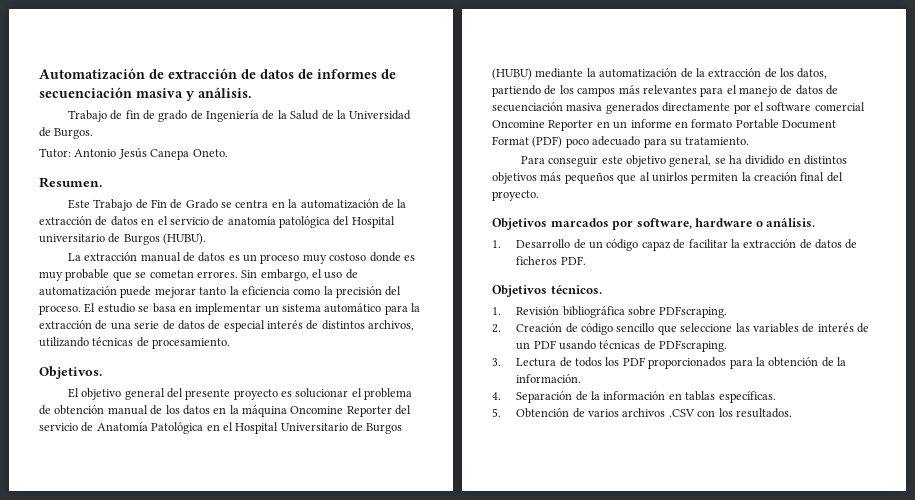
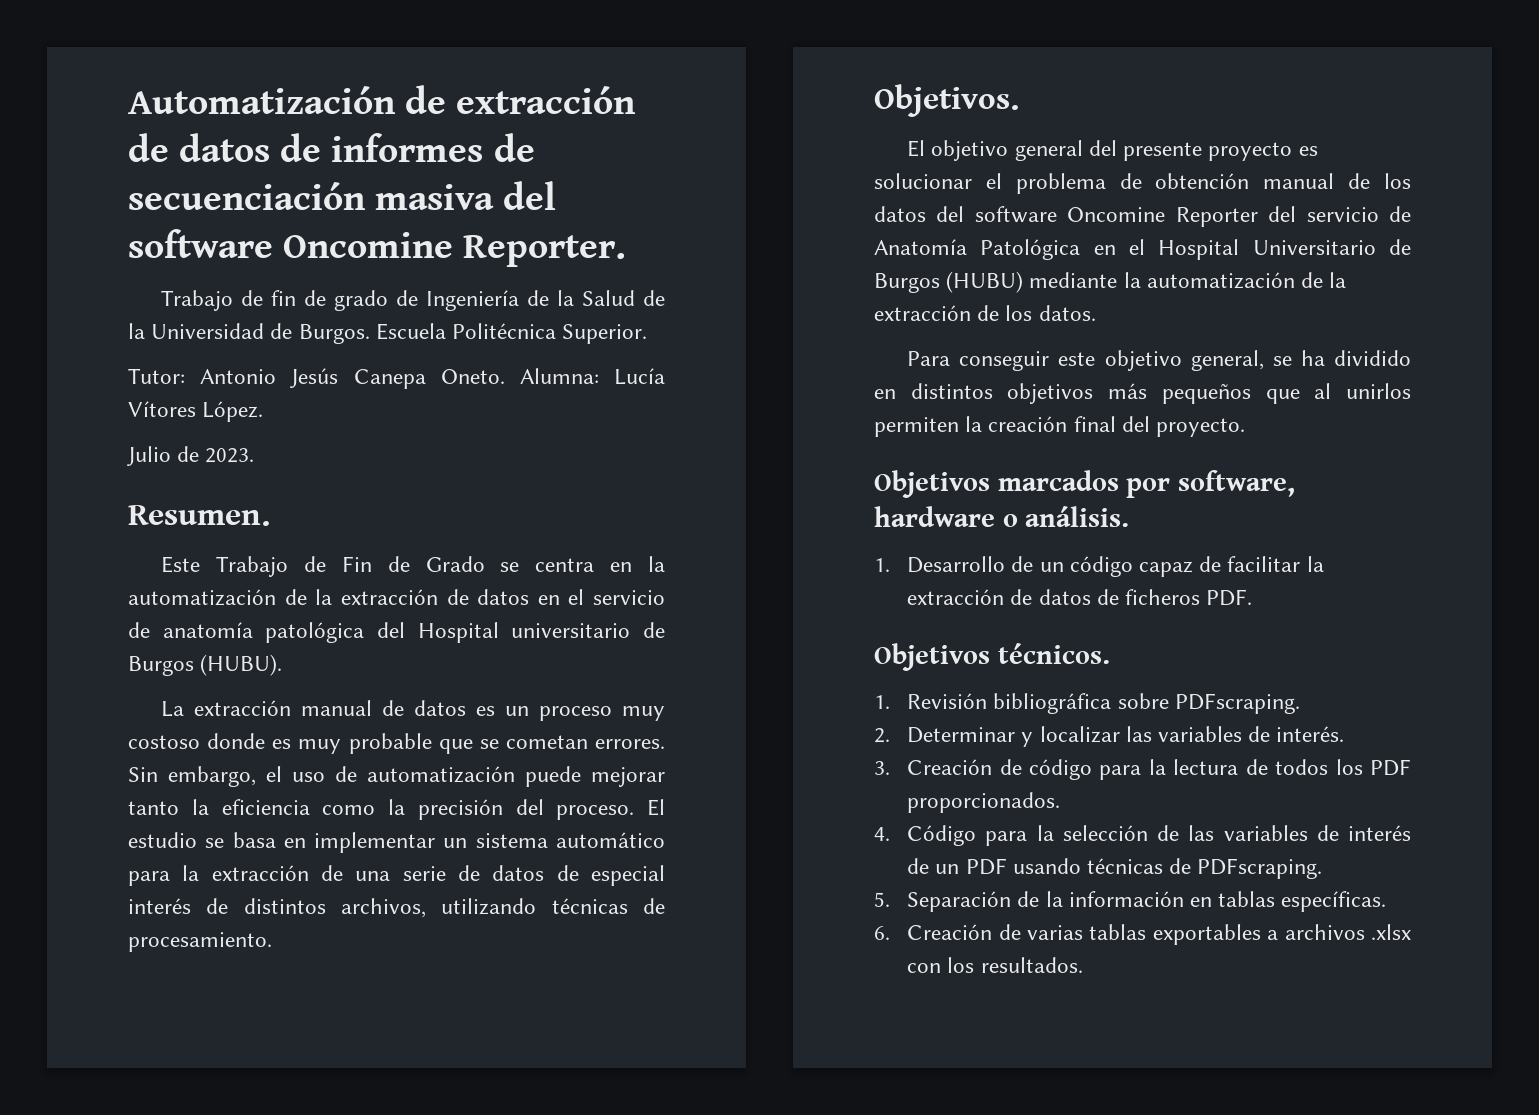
- Automatización de extracción de datos de informes de secuenciación masiva y análisis.
+ Automatización de extracción de datos de informes de secuenciación masiva del software Oncomine Reporter.
+ Escuela Politécnica Superior.
+ Alumna: Lucía Vítores López.
+ Julio de 2023.
- El objetivo general del presente proyecto es solucionar el problema de obtención manual de los datos en la máquina Oncomine Reporter del servicio de Anatomía Patológica en el Hospital Universitario de Burgos (HUBU) mediante la automatización de la extracción de los datos, partiendo de los campos más relevantes para el manejo de datos de secuenciación masiva generados directamente por el software comercial Oncomine Reporter en un informe en formato Portable Document Format (PDF) poco adecuado para su tratamiento.
+ El objetivo general del presente proyecto es solucionar el problema de obtención manual de los datos del software Oncomine Reporter del servicio de Anatomía Patológica en el Hospital Universitario de Burgos (HUBU) mediante la automatización de la extracción de los datos.
- 2. Creación de código sencillo que seleccione las variables de interés de un PDF usando técnicas de PDFscraping.
+ 2. Determinar y localizar las variables de interés.
+ 3. Creación de código para la lectura de todos los PDF proporcionados.
+ 4. Código para la selección de las variables de interés de un PDF usando técnicas de PDFscraping.
- 3. Lectura de todos los PDF proporcionados para la obtención de la información.
- 4. Separación de la información en tablas específicas.
+ 5. Separación de la información en tablas específicas.
- 5. Obtención de varios archivos .CSV con los resultados.
+ 6. Creación de varias tablas exportables a archivos .xlsx con los resultados.

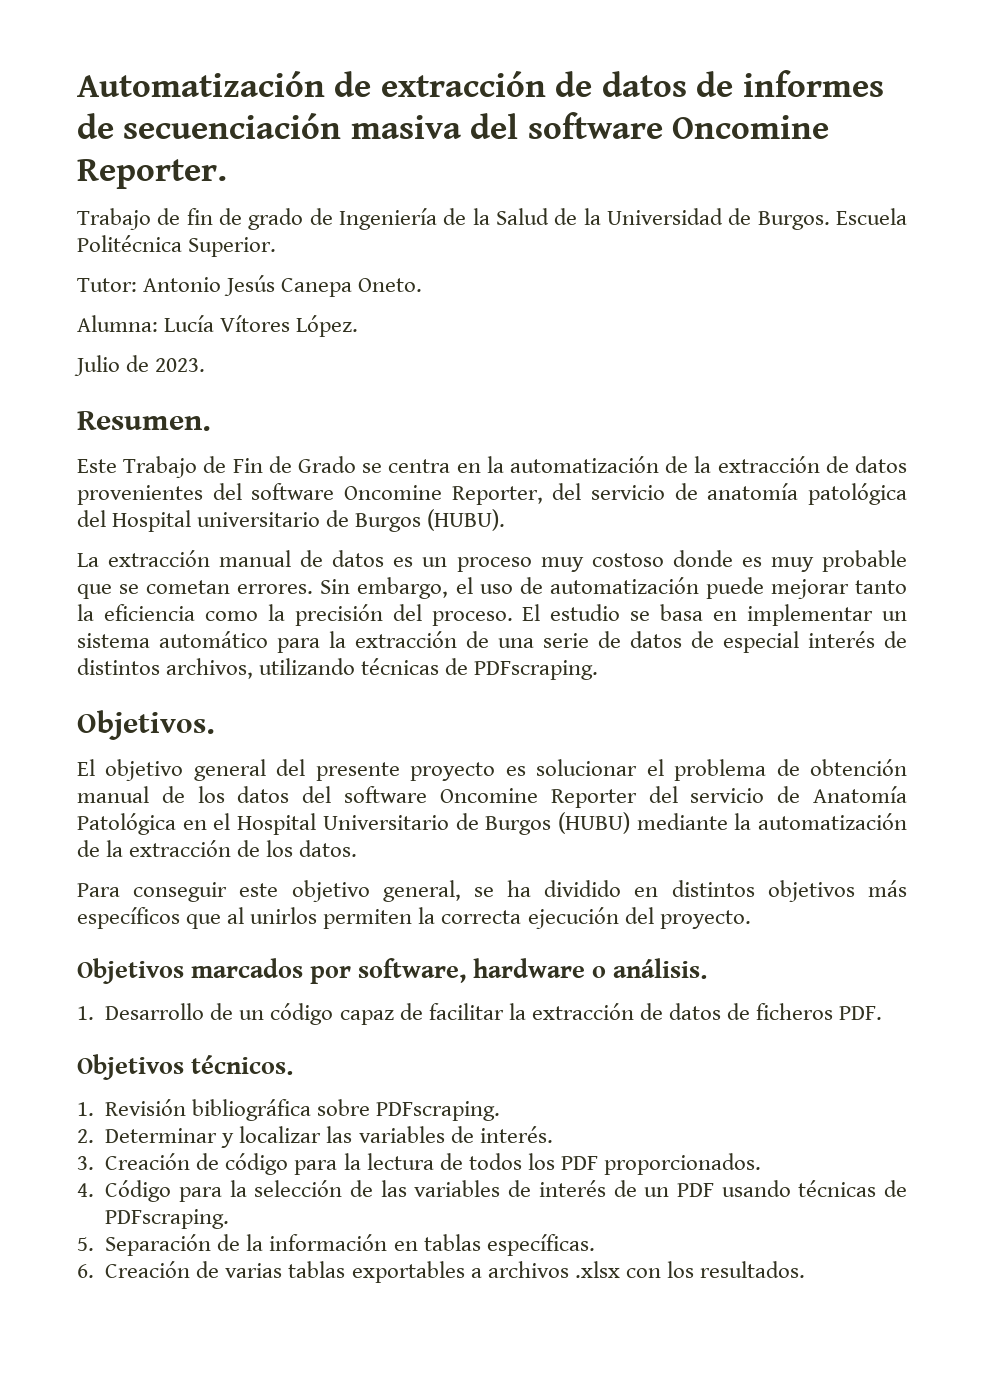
- Tutor: Antonio Jesús Canepa Oneto. Alumna: Lucía Vítores López.
+ Tutor: Antonio Jesús Canepa Oneto.
+ Alumna: Lucía Vítores López.
- Este Trabajo de Fin de Grado se centra en la automatización de la extracción de datos en el servicio de anatomía patológica del Hospital universitario de Burgos (HUBU).
+ Este Trabajo de Fin de Grado se centra en la automatización de la extracción de datos provenientes del software Oncomine Reporter, del servicio de anatomía patológica del Hospital universitario de Burgos (HUBU).
- El estudio se basa en implementar un sistema automático para la extracción de una serie de datos de especial interés de distintos archivos, utilizando técnicas de procesamiento.
+ El estudio se basa en implementar un sistema automático para la extracción de una serie de datos de especial interés de distintos archivos, utilizando técnicas de PDFscraping.
- Para conseguir este objetivo general, se ha dividido en distintos objetivos más pequeños que al unirlos permiten la creación final del proyecto.
+ Para conseguir este objetivo general, se ha dividido en distintos objetivos más específicos que al unirlos permiten la correcta ejecución del proyecto.

